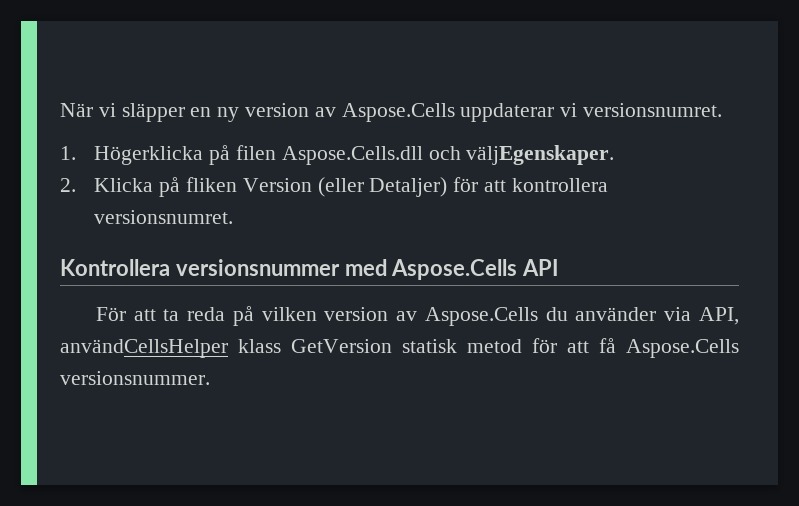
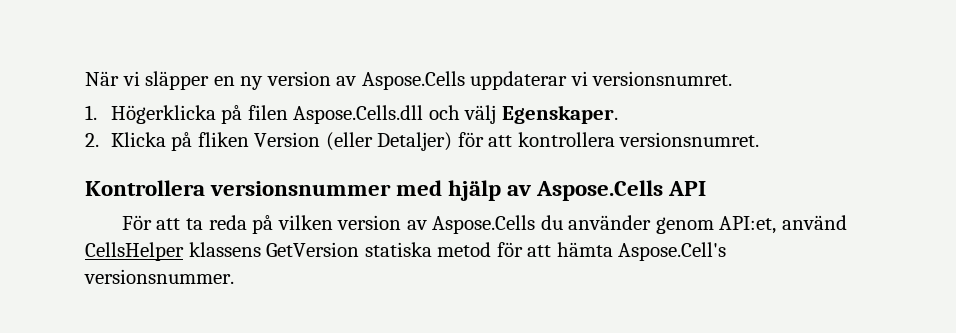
- 1. Högerklicka på filen Aspose.Cells.dll och väljEgenskaper.
+ 1. Högerklicka på filen Aspose.Cells.dll och välj Egenskaper.
- Kontrollera versionsnummer med Aspose.Cells API
+ Kontrollera versionsnummer med hjälp av Aspose.Cells API
- För att ta reda på vilken version av Aspose.Cells du använder via API, användCellsHelper klass GetVersion statisk metod för att få Aspose.Cells versionsnummer.
+ För att ta reda på vilken version av Aspose.Cells du använder genom API:et, använd CellsHelper klassens GetVersion statiska metod för att hämta Aspose.Cell's versionsnummer.

